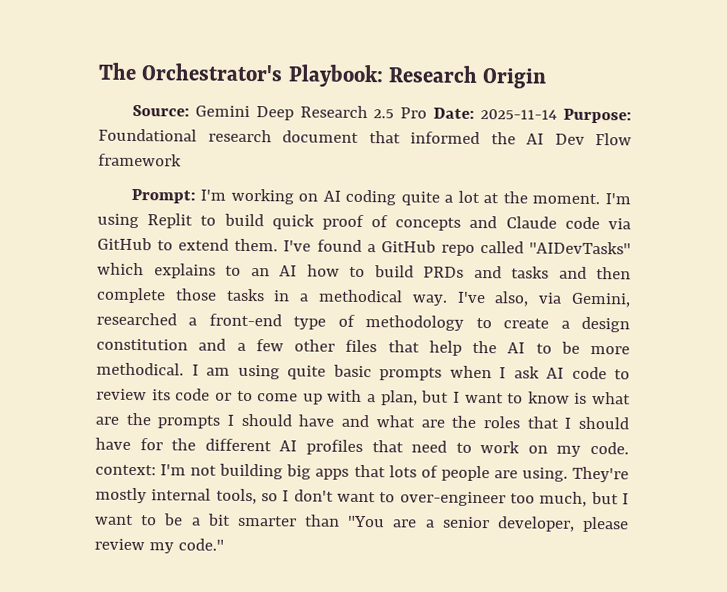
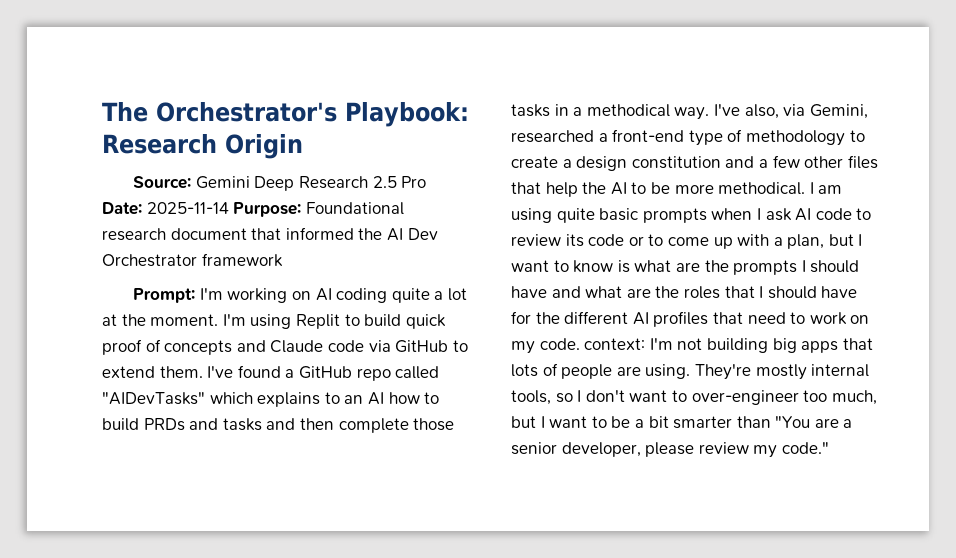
- Source: Gemini Deep Research 2.5 Pro Date: 2025-11-14 Purpose: Foundational research document that informed the AI Dev Flow framework
+ Source: Gemini Deep Research 2.5 Pro Date: 2025-11-14 Purpose: Foundational research document that informed the AI Dev Orchestrator framework

